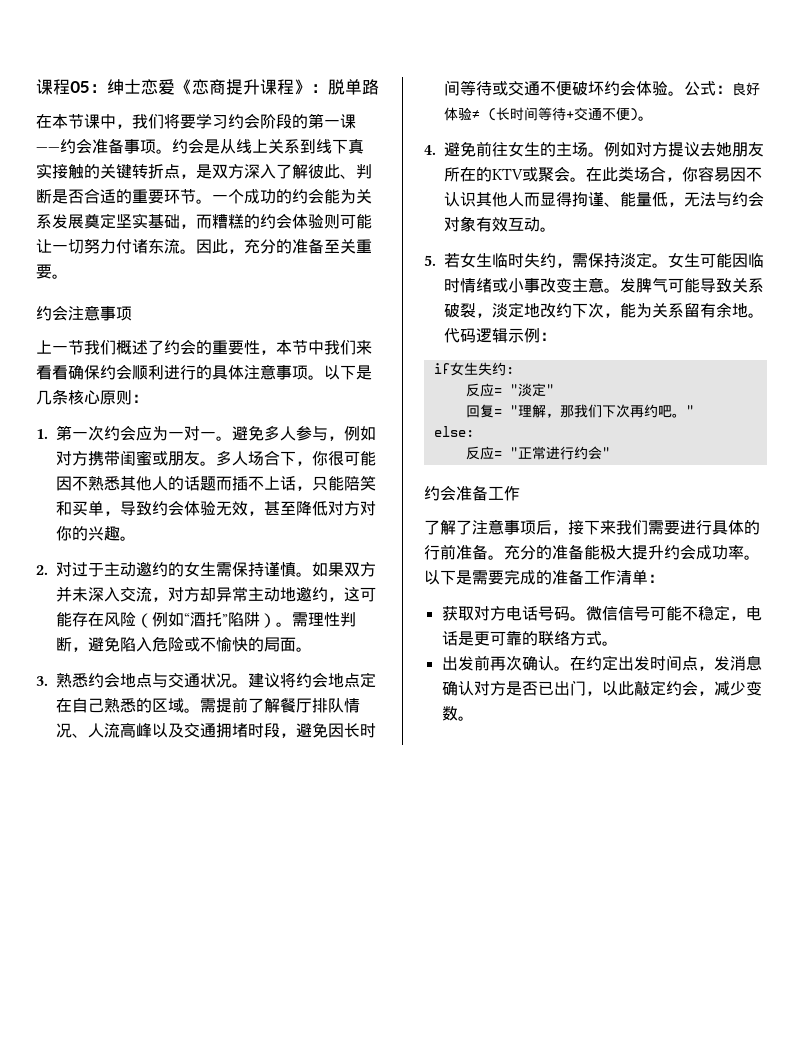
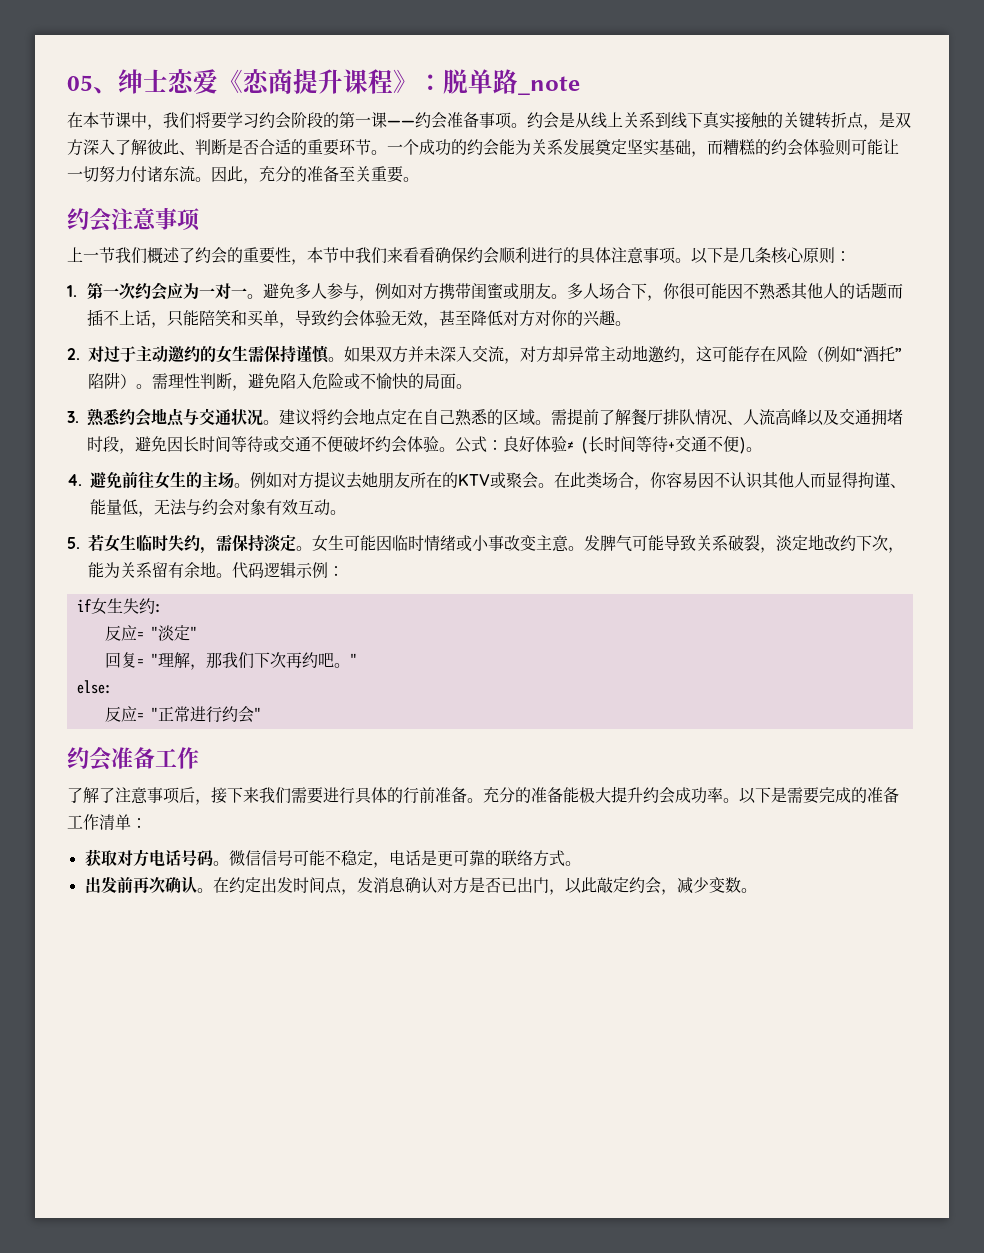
- 课程05：绅士恋爱《恋商提升课程》：脱单路
+ 05、绅士恋爱《恋商提升课程》：脱单路_note

